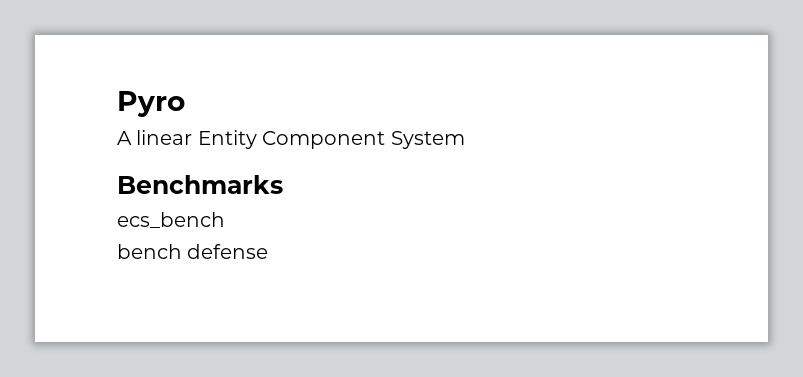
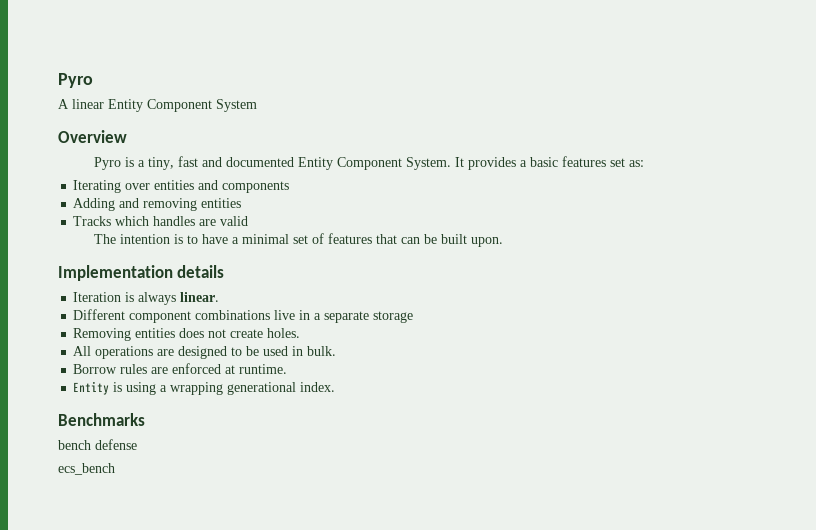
+ Overview
+ Pyro is a tiny, fast and documented Entity Component System. It provides a basic features set as:
+ Iterating over entities and components
+ Adding and removing entities
+ Tracks which handles are valid
+ The intention is to have a minimal set of features that can be built upon.
+ Implementation details
+ Iteration is always linear.
+ Different component combinations live in a separate storage
+ Removing entities does not create holes.
+ All operations are designed to be used in bulk.
+ Borrow rules are enforced at runtime.
+ Entity is using a wrapping generational index.
- ecs_bench
+ ecs_bench

